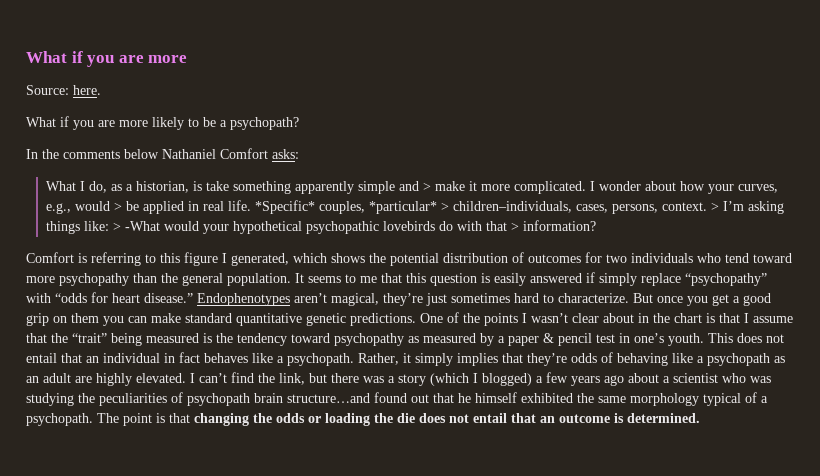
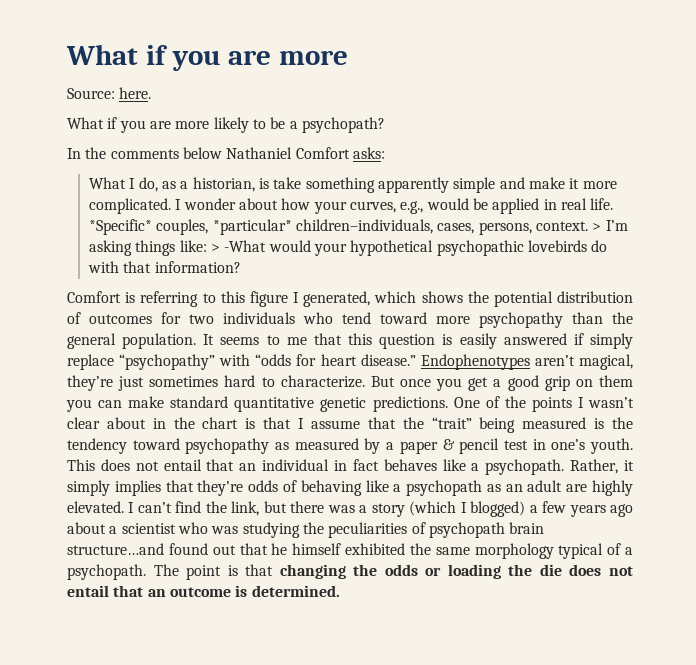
- What I do, as a historian, is take something apparently simple and > make it more complicated.
+ What I do, as a historian, is take something apparently simple and make it more complicated.
- I wonder about how your curves, e.g., would > be applied in real life.
+ I wonder about how your curves, e.g., would be applied in real life.
- *Specific* couples, *particular* > children–individuals, cases, persons, context.
+ *Specific* couples, *particular* children–individuals, cases, persons, context.
- > I’m asking things like: > -What would your hypothetical psychopathic lovebirds do with that > information?
+ > I’m asking things like: > -What would your hypothetical psychopathic lovebirds do with that information?

